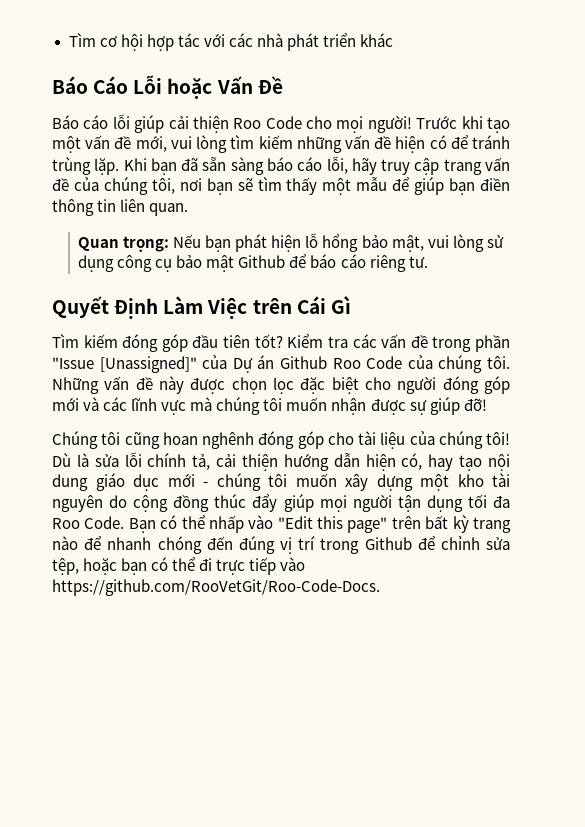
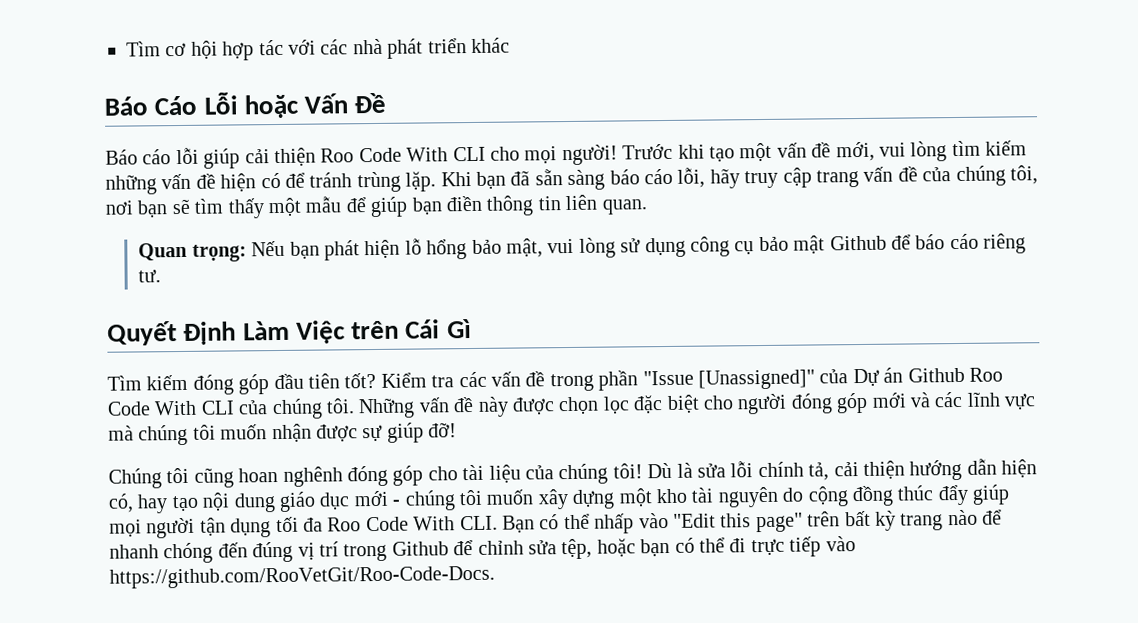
- Báo cáo lỗi giúp cải thiện Roo Code cho mọi người!
+ Báo cáo lỗi giúp cải thiện Roo Code With CLI cho mọi người!
- Kiểm tra các vấn đề trong phần "Issue [Unassigned]" của Dự án Github Roo Code của chúng tôi.
+ Kiểm tra các vấn đề trong phần "Issue [Unassigned]" của Dự án Github Roo Code With CLI của chúng tôi.
- Dù là sửa lỗi chính tả, cải thiện hướng dẫn hiện có, hay tạo nội dung giáo dục mới - chúng tôi muốn xây dựng một kho tài nguyên do cộng đồng thúc đẩy giúp mọi người tận dụng tối đa Roo Code. Bạn có thể nhấp vào "Edit this page" trên bất kỳ trang nào để nhanh chóng đến đúng vị trí trong Github để chỉnh sửa tệp, hoặc bạn có thể đi trực tiếp vào https://github.com/RooVetGit/Roo-Code-Docs.
+ Dù là sửa lỗi chính tả, cải thiện hướng dẫn hiện có, hay tạo nội dung giáo dục mới - chúng tôi muốn xây dựng một kho tài nguyên do cộng đồng thúc đẩy giúp mọi người tận dụng tối đa Roo Code With CLI. Bạn có thể nhấp vào "Edit this page" trên bất kỳ trang nào để nhanh chóng đến đúng vị trí trong Github để chỉnh sửa tệp, hoặc bạn có thể đi trực tiếp vào https://github.com/RooVetGit/Roo-Code-Docs.

